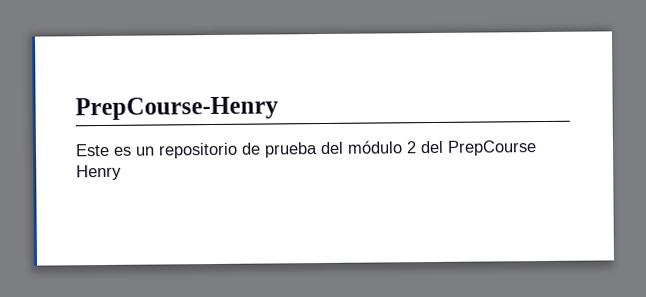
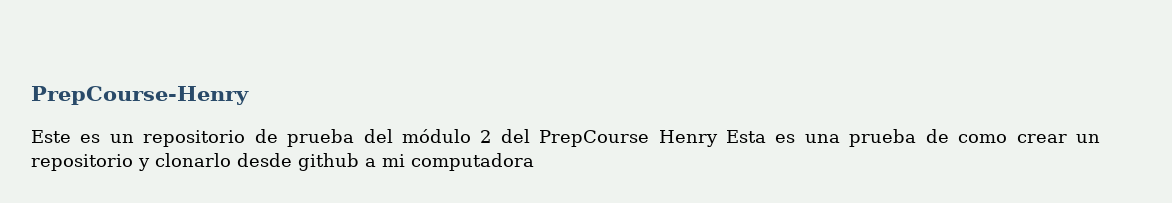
- Este es un repositorio de prueba del módulo 2 del PrepCourse Henry
+ Este es un repositorio de prueba del módulo 2 del PrepCourse Henry Esta es una prueba de como crear un repositorio y clonarlo desde github a mi computadora

